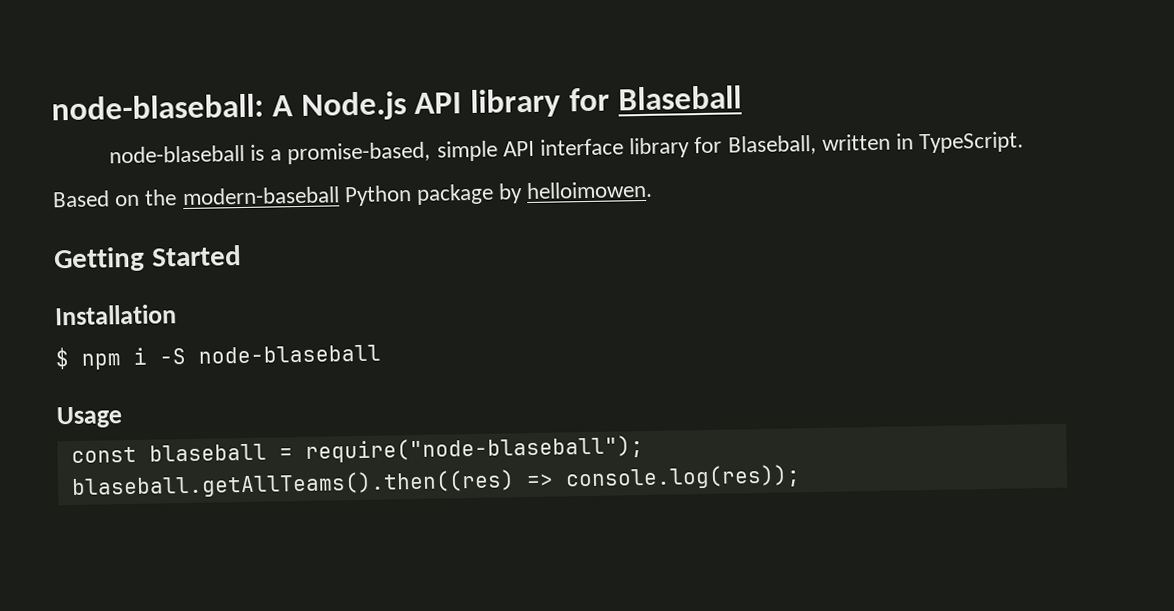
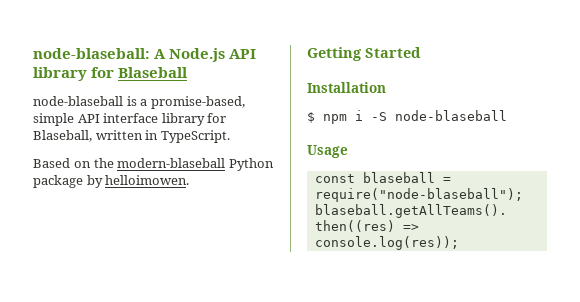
- Based on the modern-baseball Python package by helloimowen.
+ Based on the modern-blaseball Python package by helloimowen.

